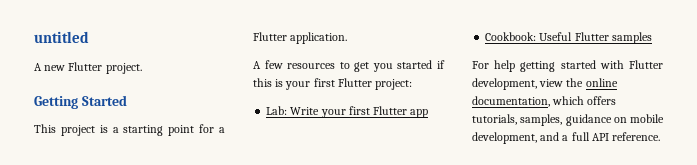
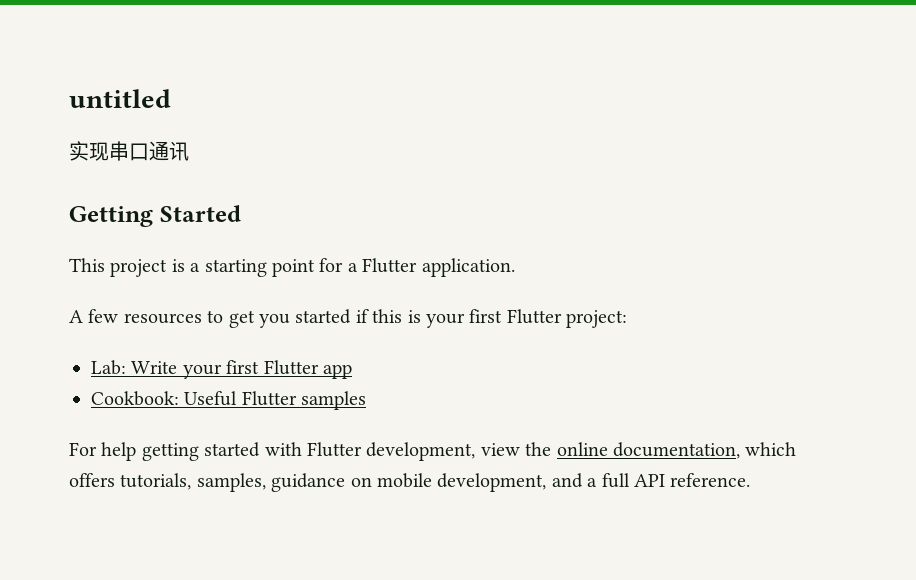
- A new Flutter project.
+ 实现串口通讯

